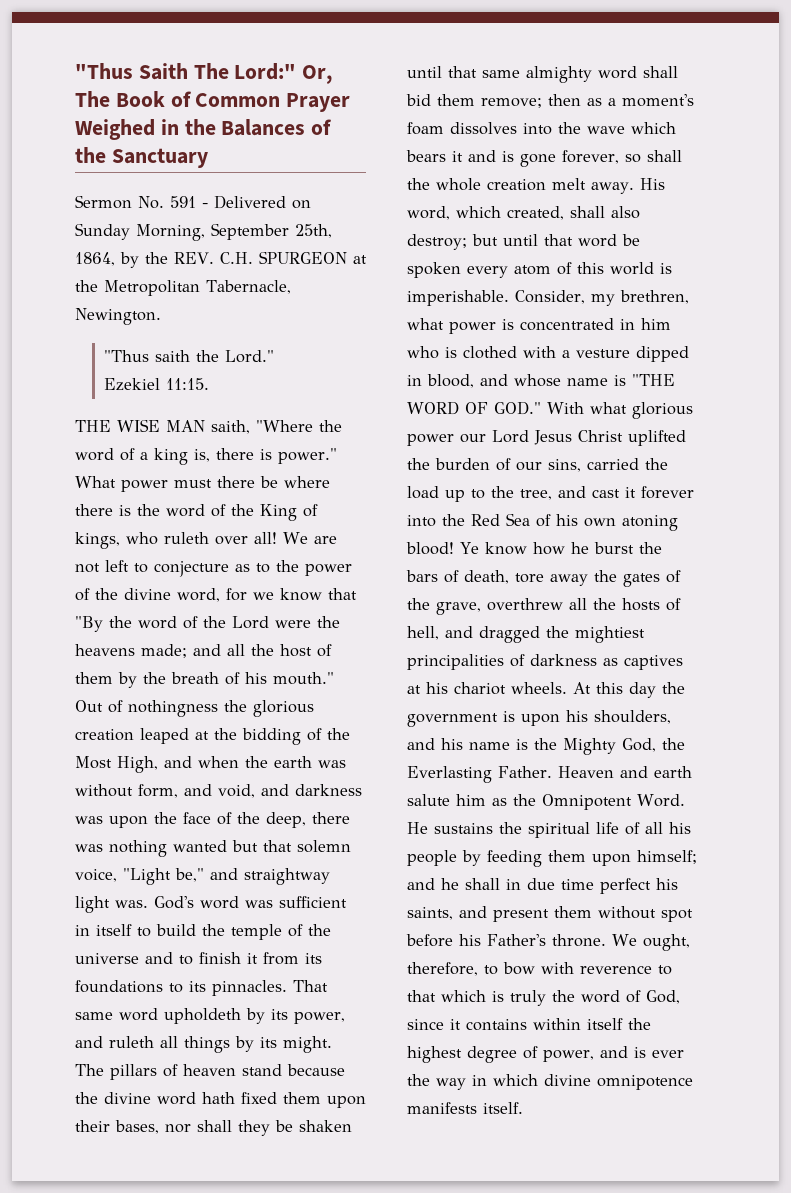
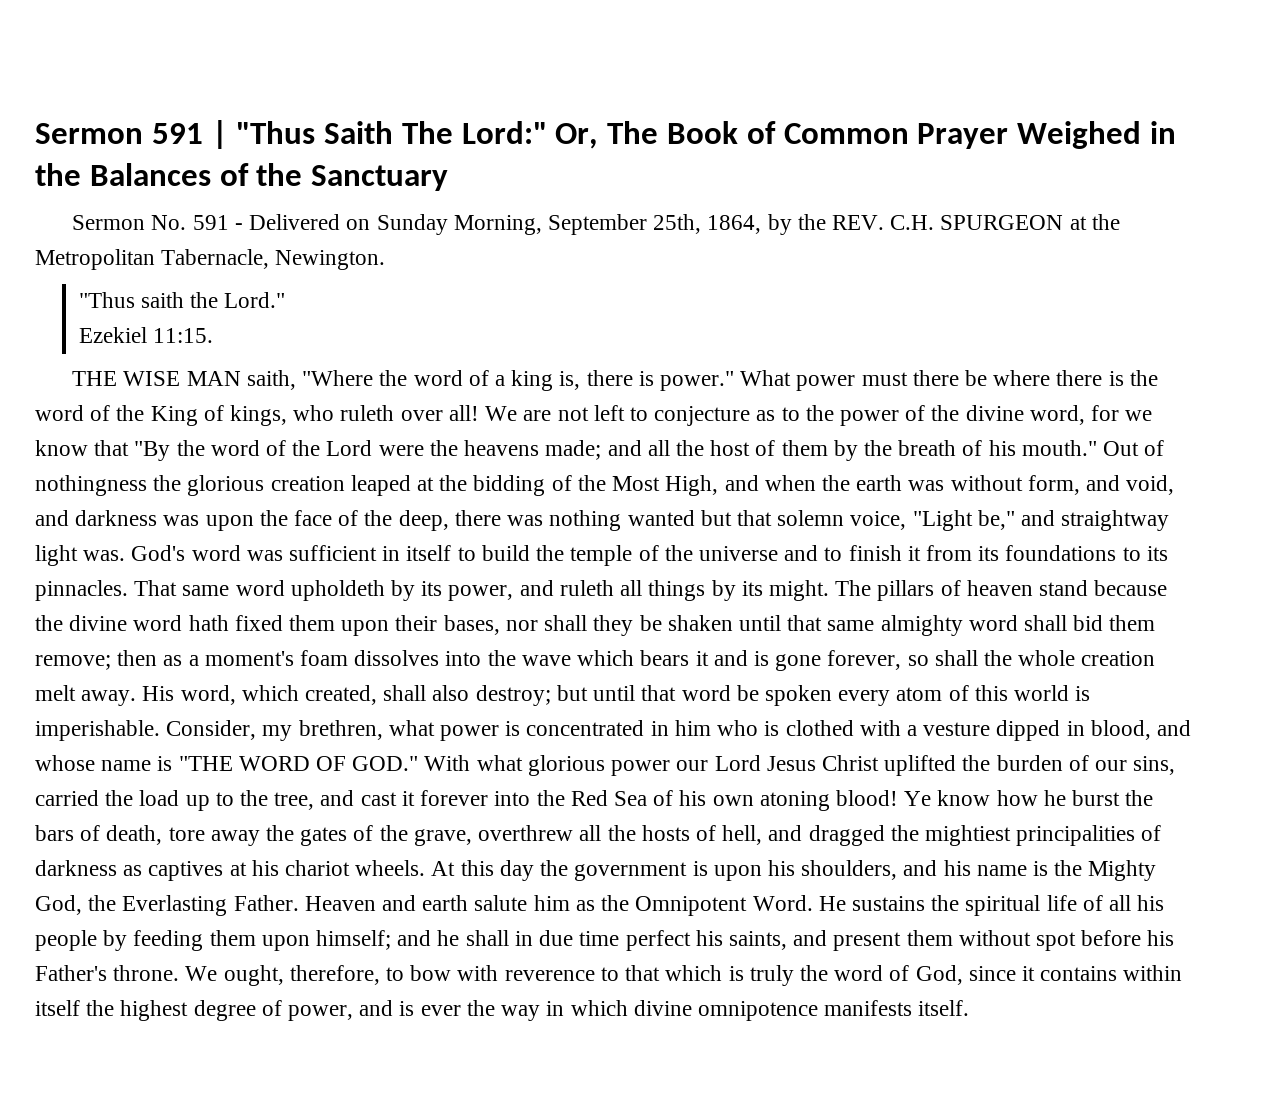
- "Thus Saith The Lord:" Or, The Book of Common Prayer Weighed in the Balances of the Sanctuary
+ Sermon 591 | "Thus Saith The Lord:" Or, The Book of Common Prayer Weighed in the Balances of the Sanctuary

